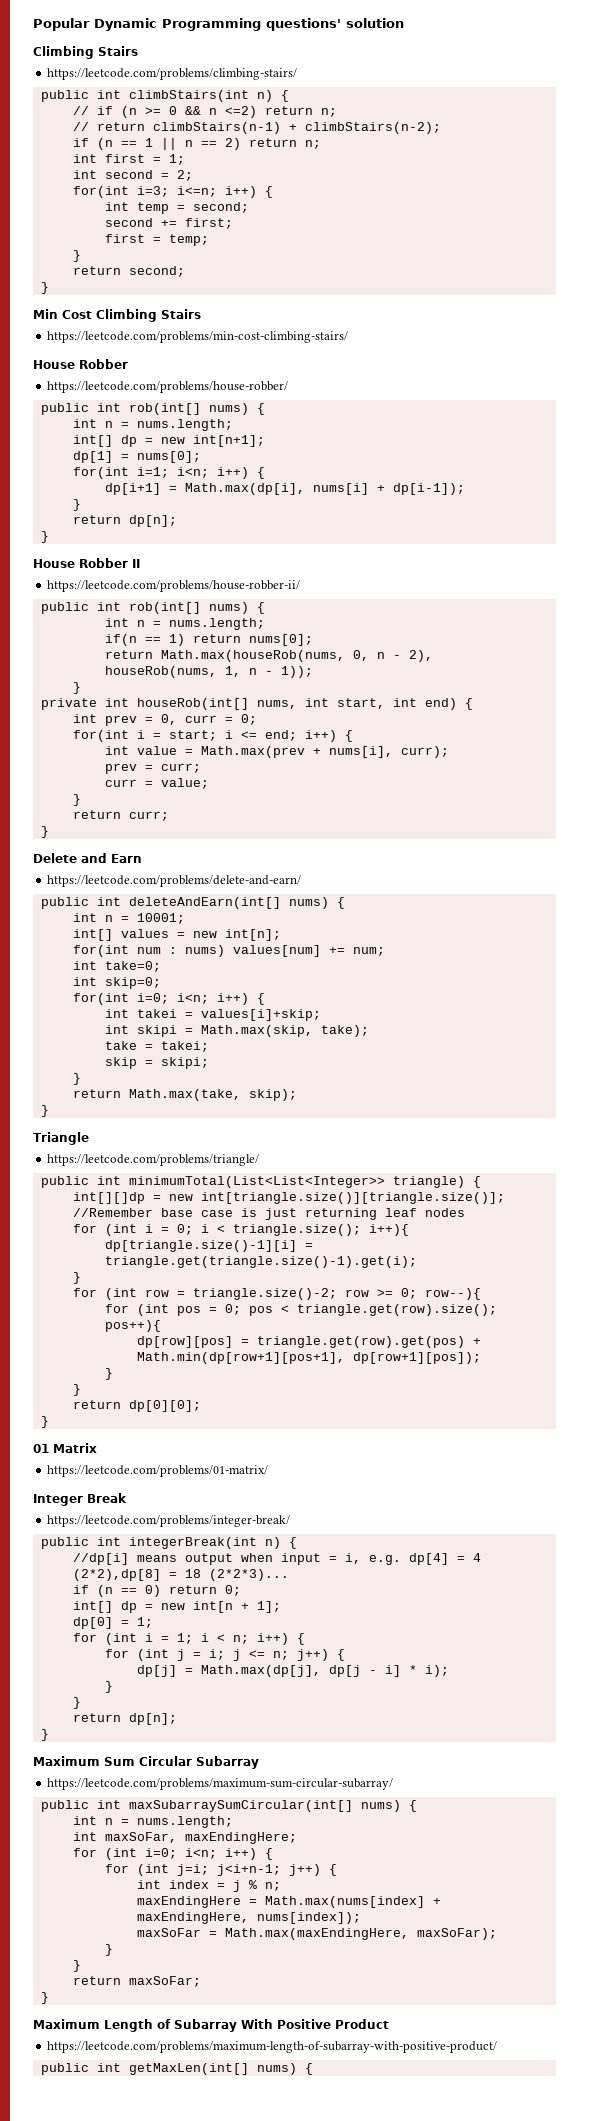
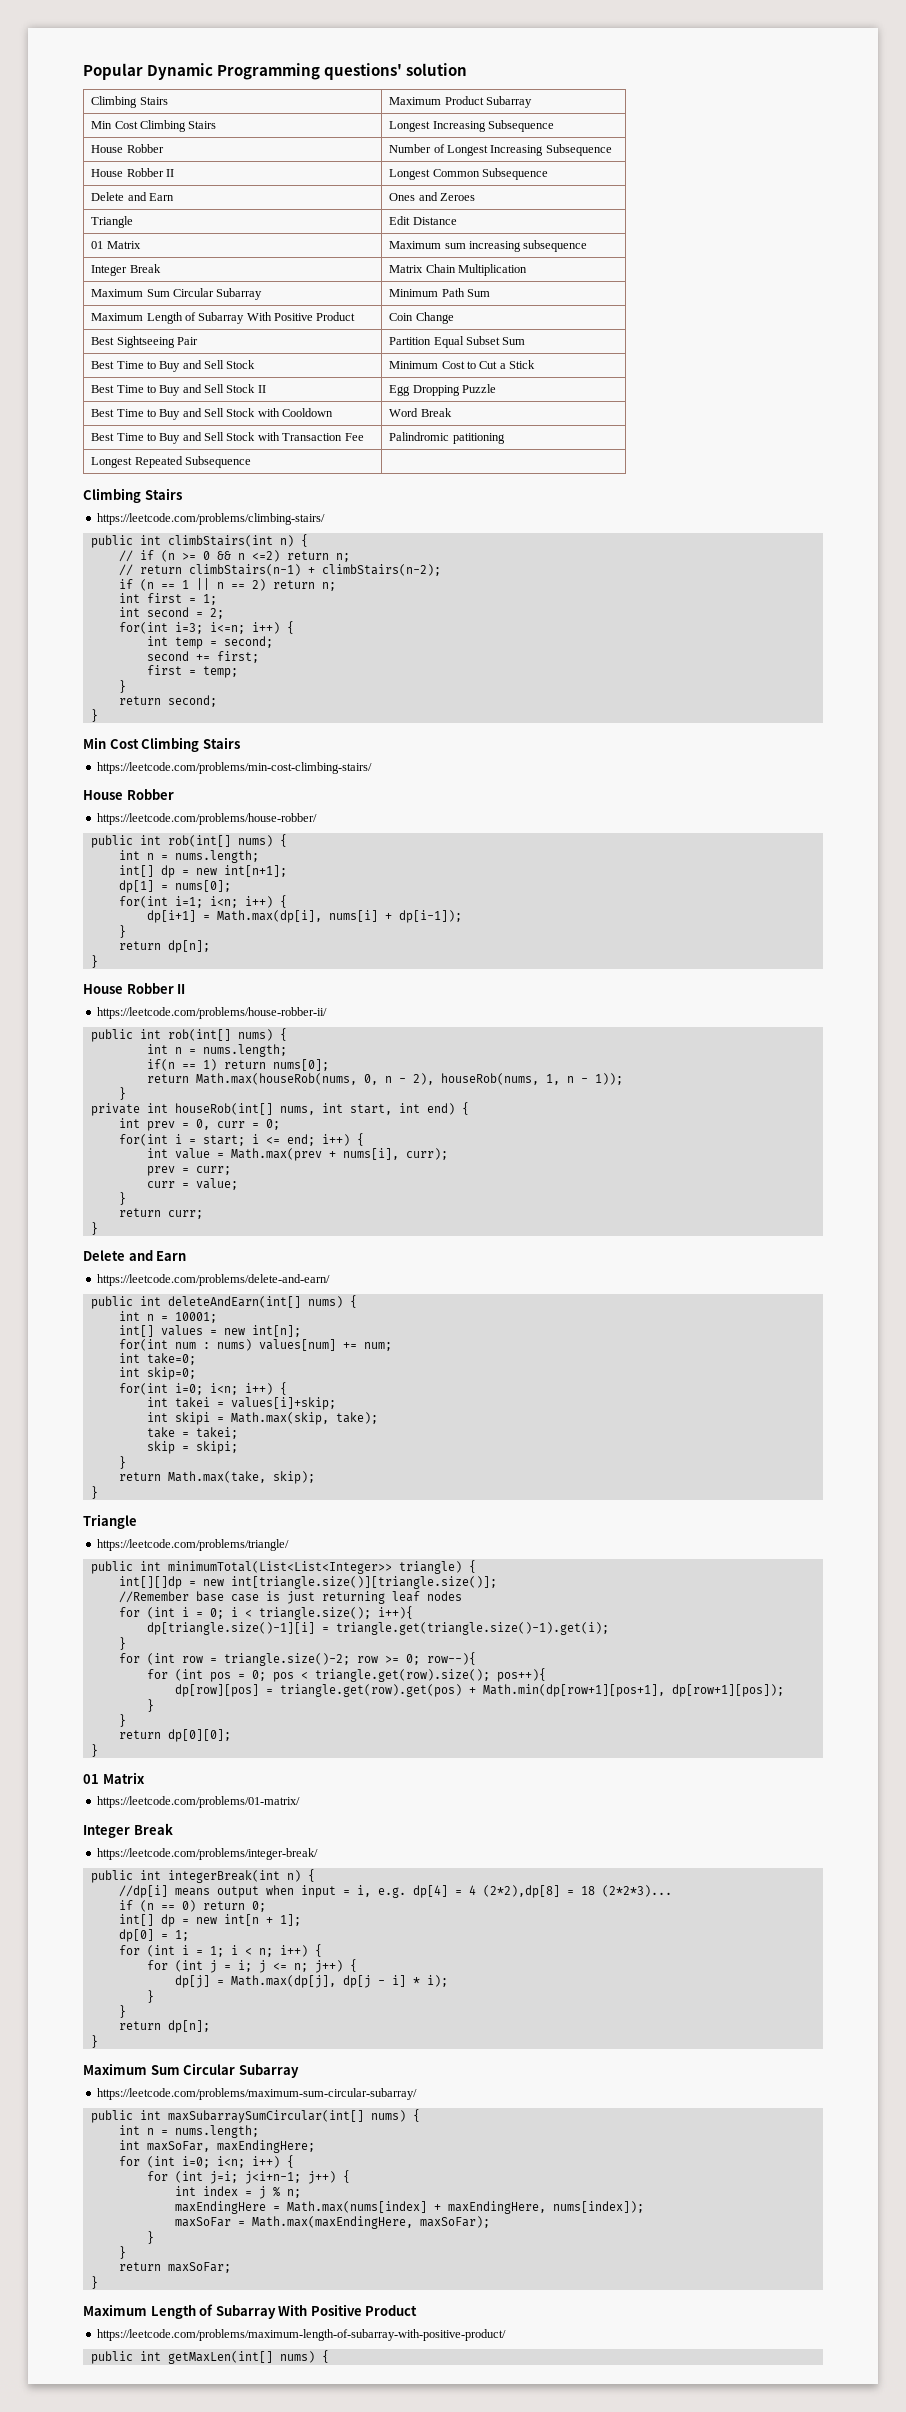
+ Climbing Stairs | Maximum Product Subarray
+ Min Cost Climbing Stairs | Longest Increasing Subsequence
+ House Robber | Number of Longest Increasing Subsequence
+ House Robber II | Longest Common Subsequence
+ Delete and Earn | Ones and Zeroes
+ Triangle | Edit Distance
+ 01 Matrix | Maximum sum increasing subsequence
+ Integer Break | Matrix Chain Multiplication
+ Maximum Sum Circular Subarray | Minimum Path Sum
+ Maximum Length of Subarray With Positive Product | Coin Change
+ Best Sightseeing Pair | Partition Equal Subset Sum
+ Best Time to Buy and Sell Stock | Minimum Cost to Cut a Stick
+ Best Time to Buy and Sell Stock II | Egg Dropping Puzzle
+ Best Time to Buy and Sell Stock with Cooldown | Word Break
+ Best Time to Buy and Sell Stock with Transaction Fee | Palindromic patitioning
+ Longest Repeated Subsequence |

